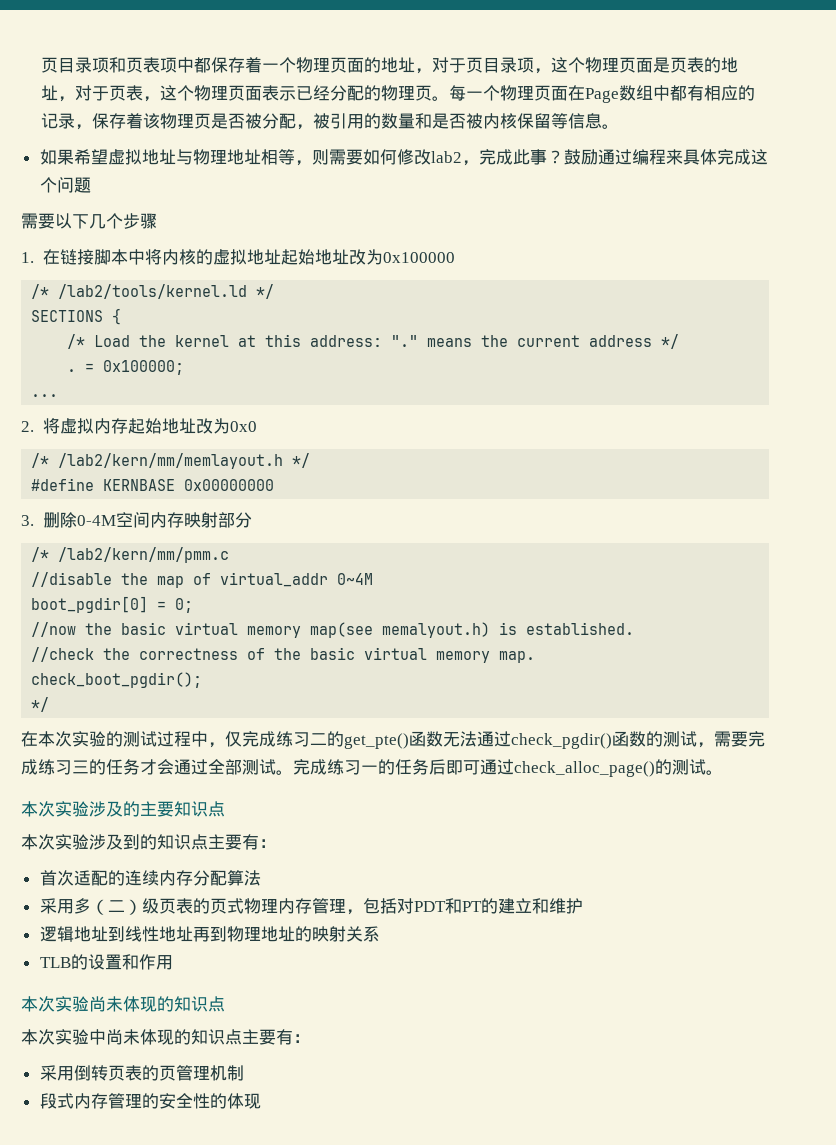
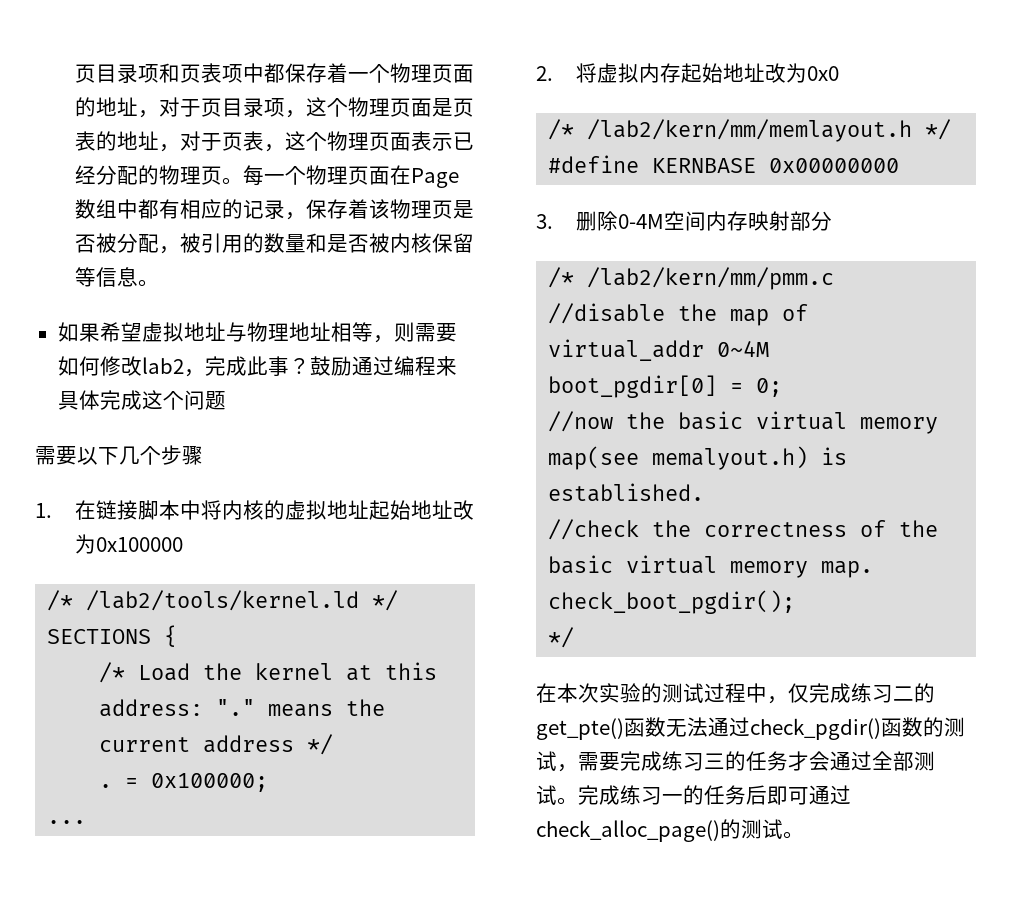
- 本次实验涉及的主要知识点
- 本次实验涉及到的知识点主要有：
- 首次适配的连续内存分配算法
- 采用多（二）级页表的页式物理内存管理，包括对PDT和PT的建立和维护
- 逻辑地址到线性地址再到物理地址的映射关系
- TLB的设置和作用
- 本次实验尚未体现的知识点
- 本次实验中尚未体现的知识点主要有：
- 采用倒转页表的页管理机制
- 段式内存管理的安全性的体现

